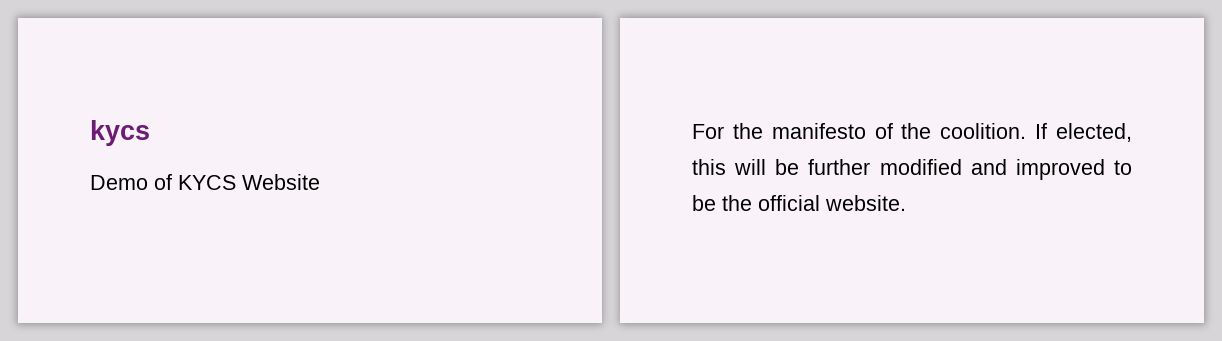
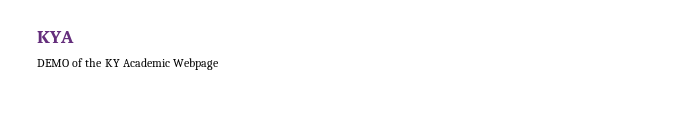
- kycs
- Demo of KYCS Website
- For the manifesto of the coolition. If elected, this will be further modified and improved to be the official website.
+ KYA
+ DEMO of the KY Academic Webpage

